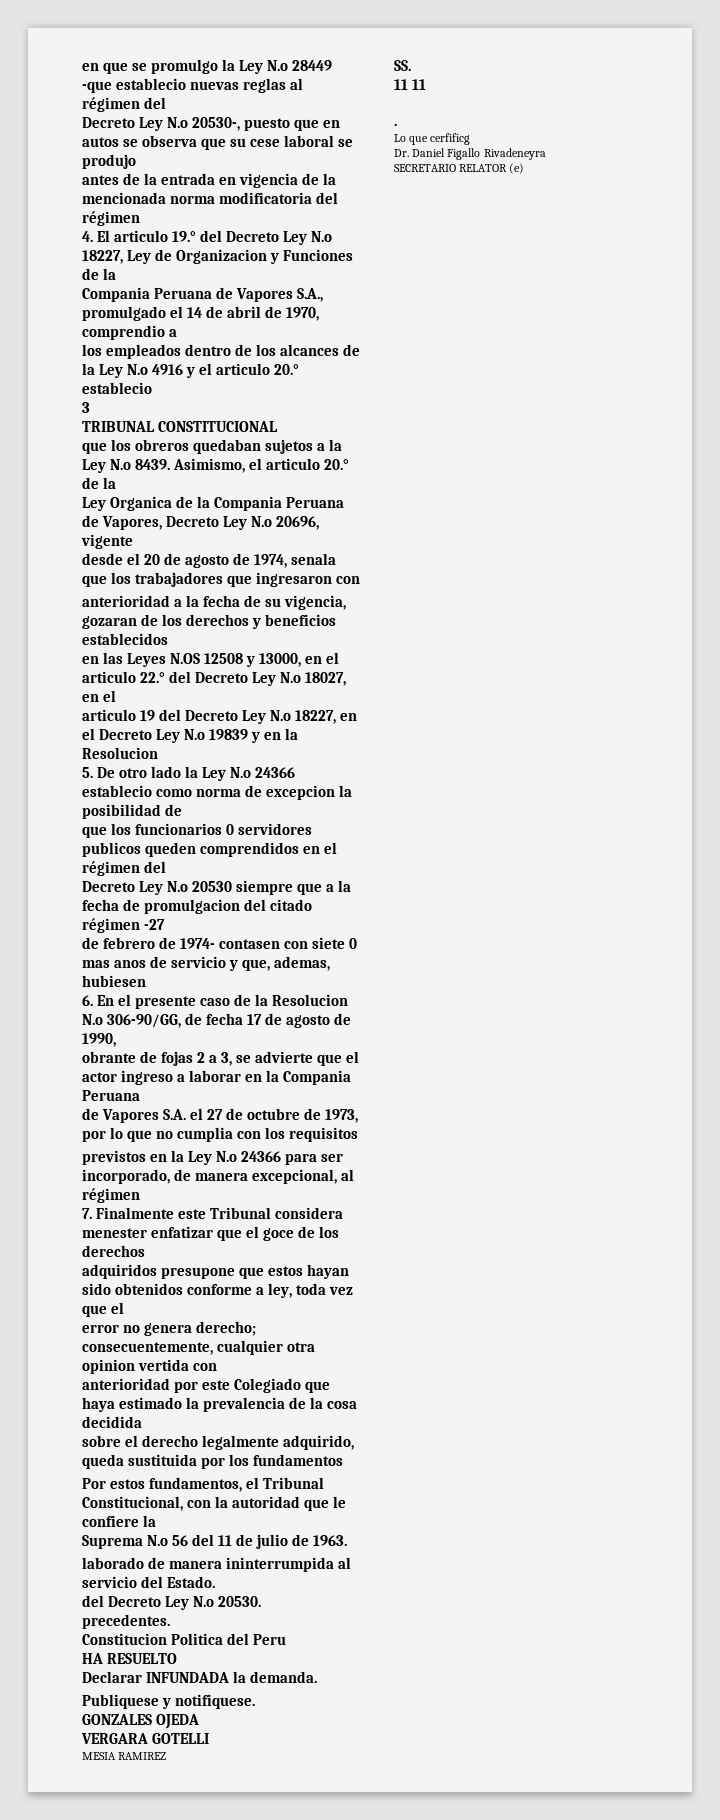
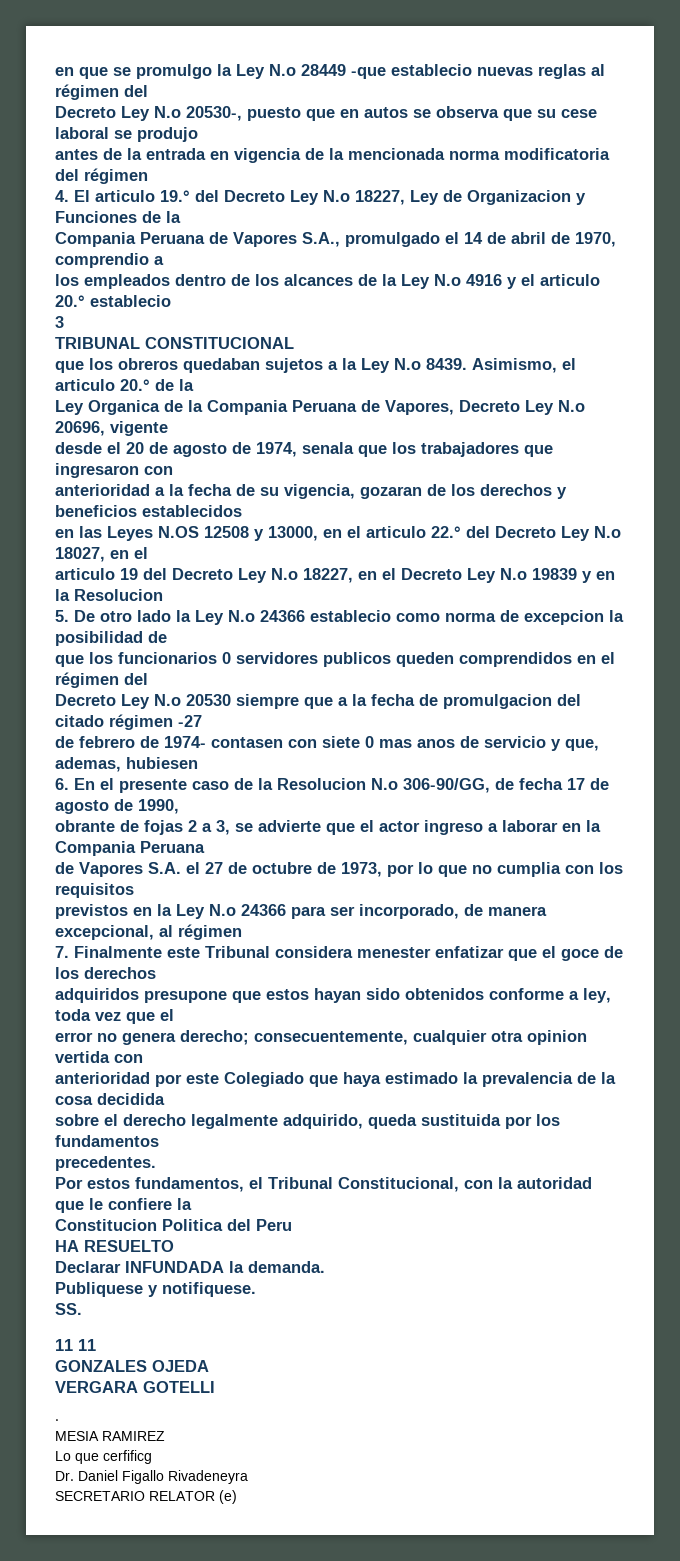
+ precedentes.
- Suprema N.o 56 del 11 de julio de 1963.
- laborado de manera ininterrumpida al servicio del Estado.
- del Decreto Ley N.o 20530.
- precedentes.
+ SS.
+ 11 11
+ .
- SS.
- 11 11
- .

